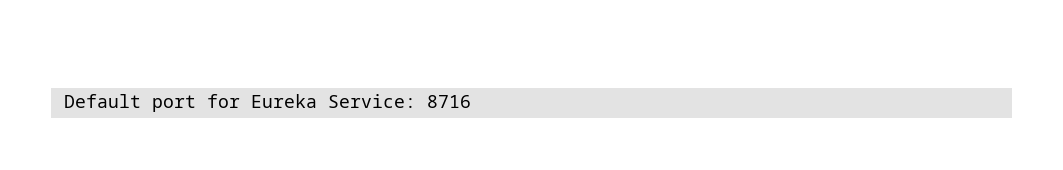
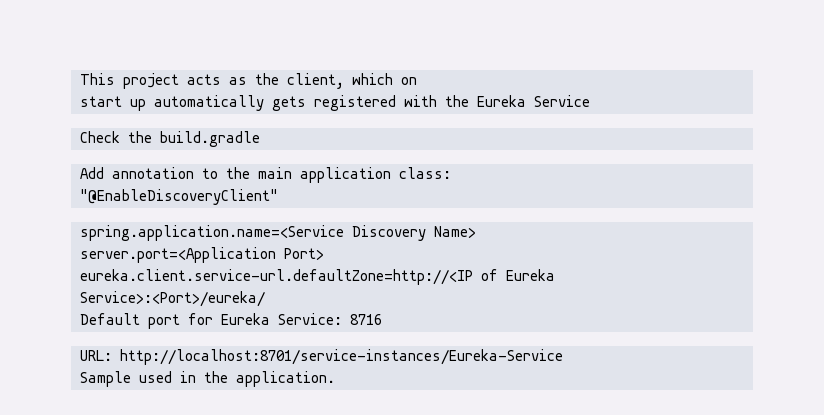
+ This project acts as the client, which on
+ start up automatically gets registered with the Eureka Service
+ Check the build.gradle
+ Add annotation to the main application class:
+ "@EnableDiscoveryClient"
+ spring.application.name=<Service Discovery Name>
+ server.port=<Application Port>
+ eureka.client.service-url.defaultZone=http://<IP of Eureka Service>:<Port>/eureka/
+ URL: http://localhost:8701/service-instances/Eureka-Service
+ Sample used in the application.

